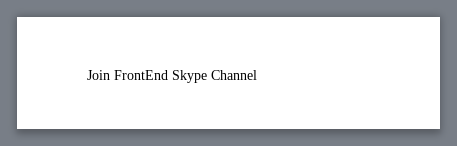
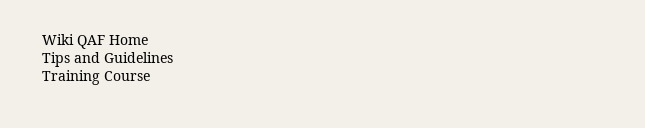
- Join FrontEnd Skype Channel
+ Wiki QAF Home
+ Tips and Guidelines
+ Training Course

